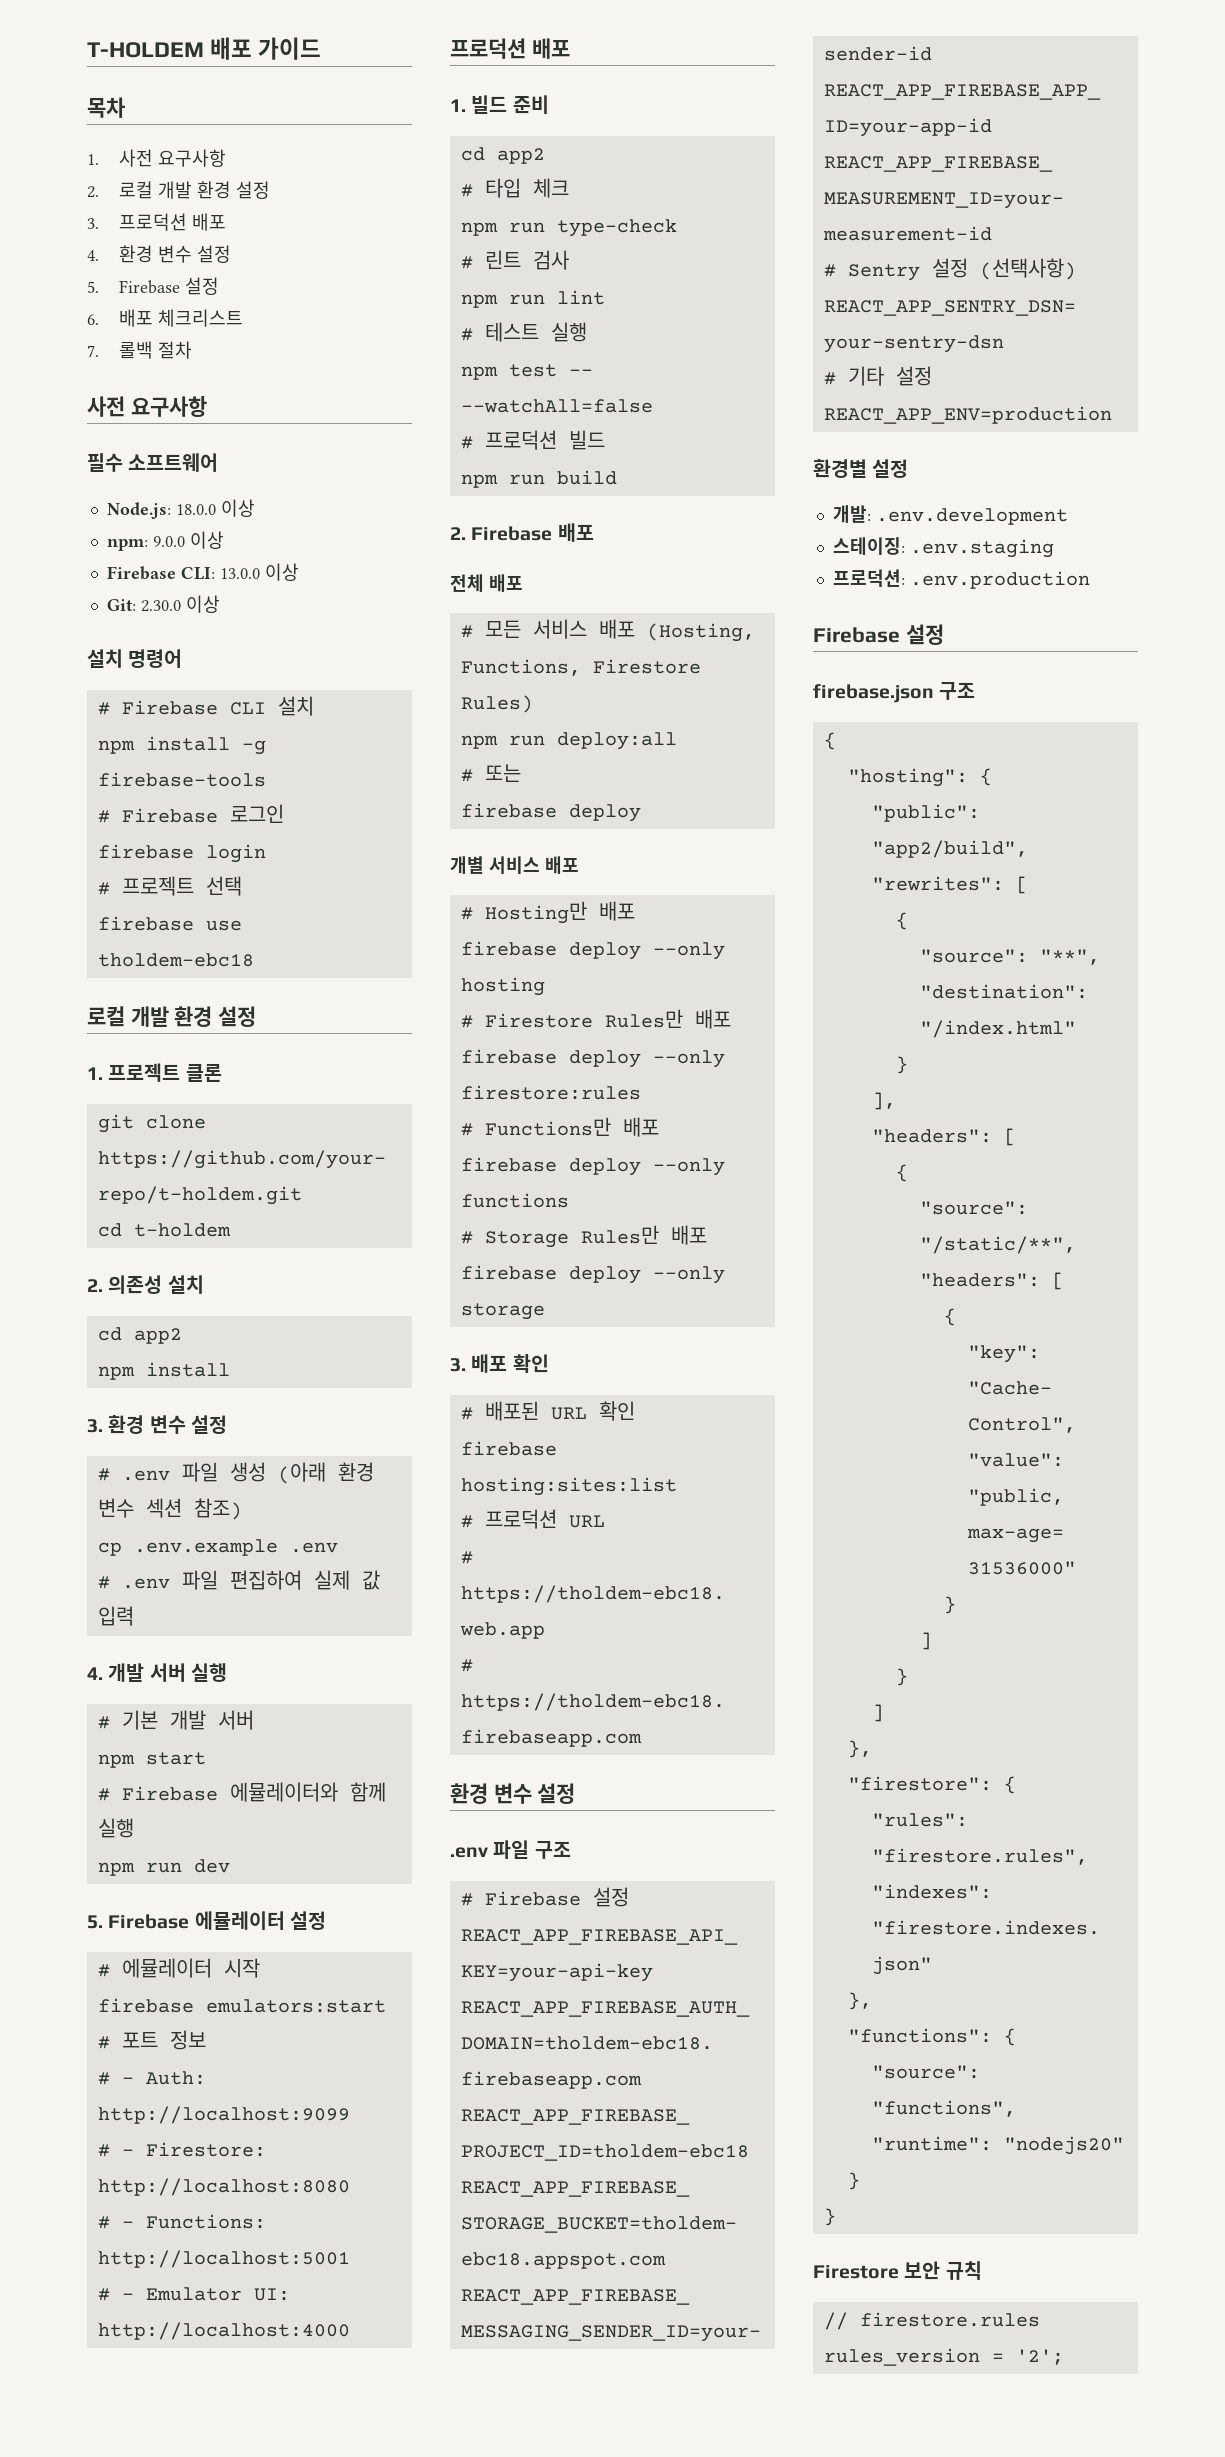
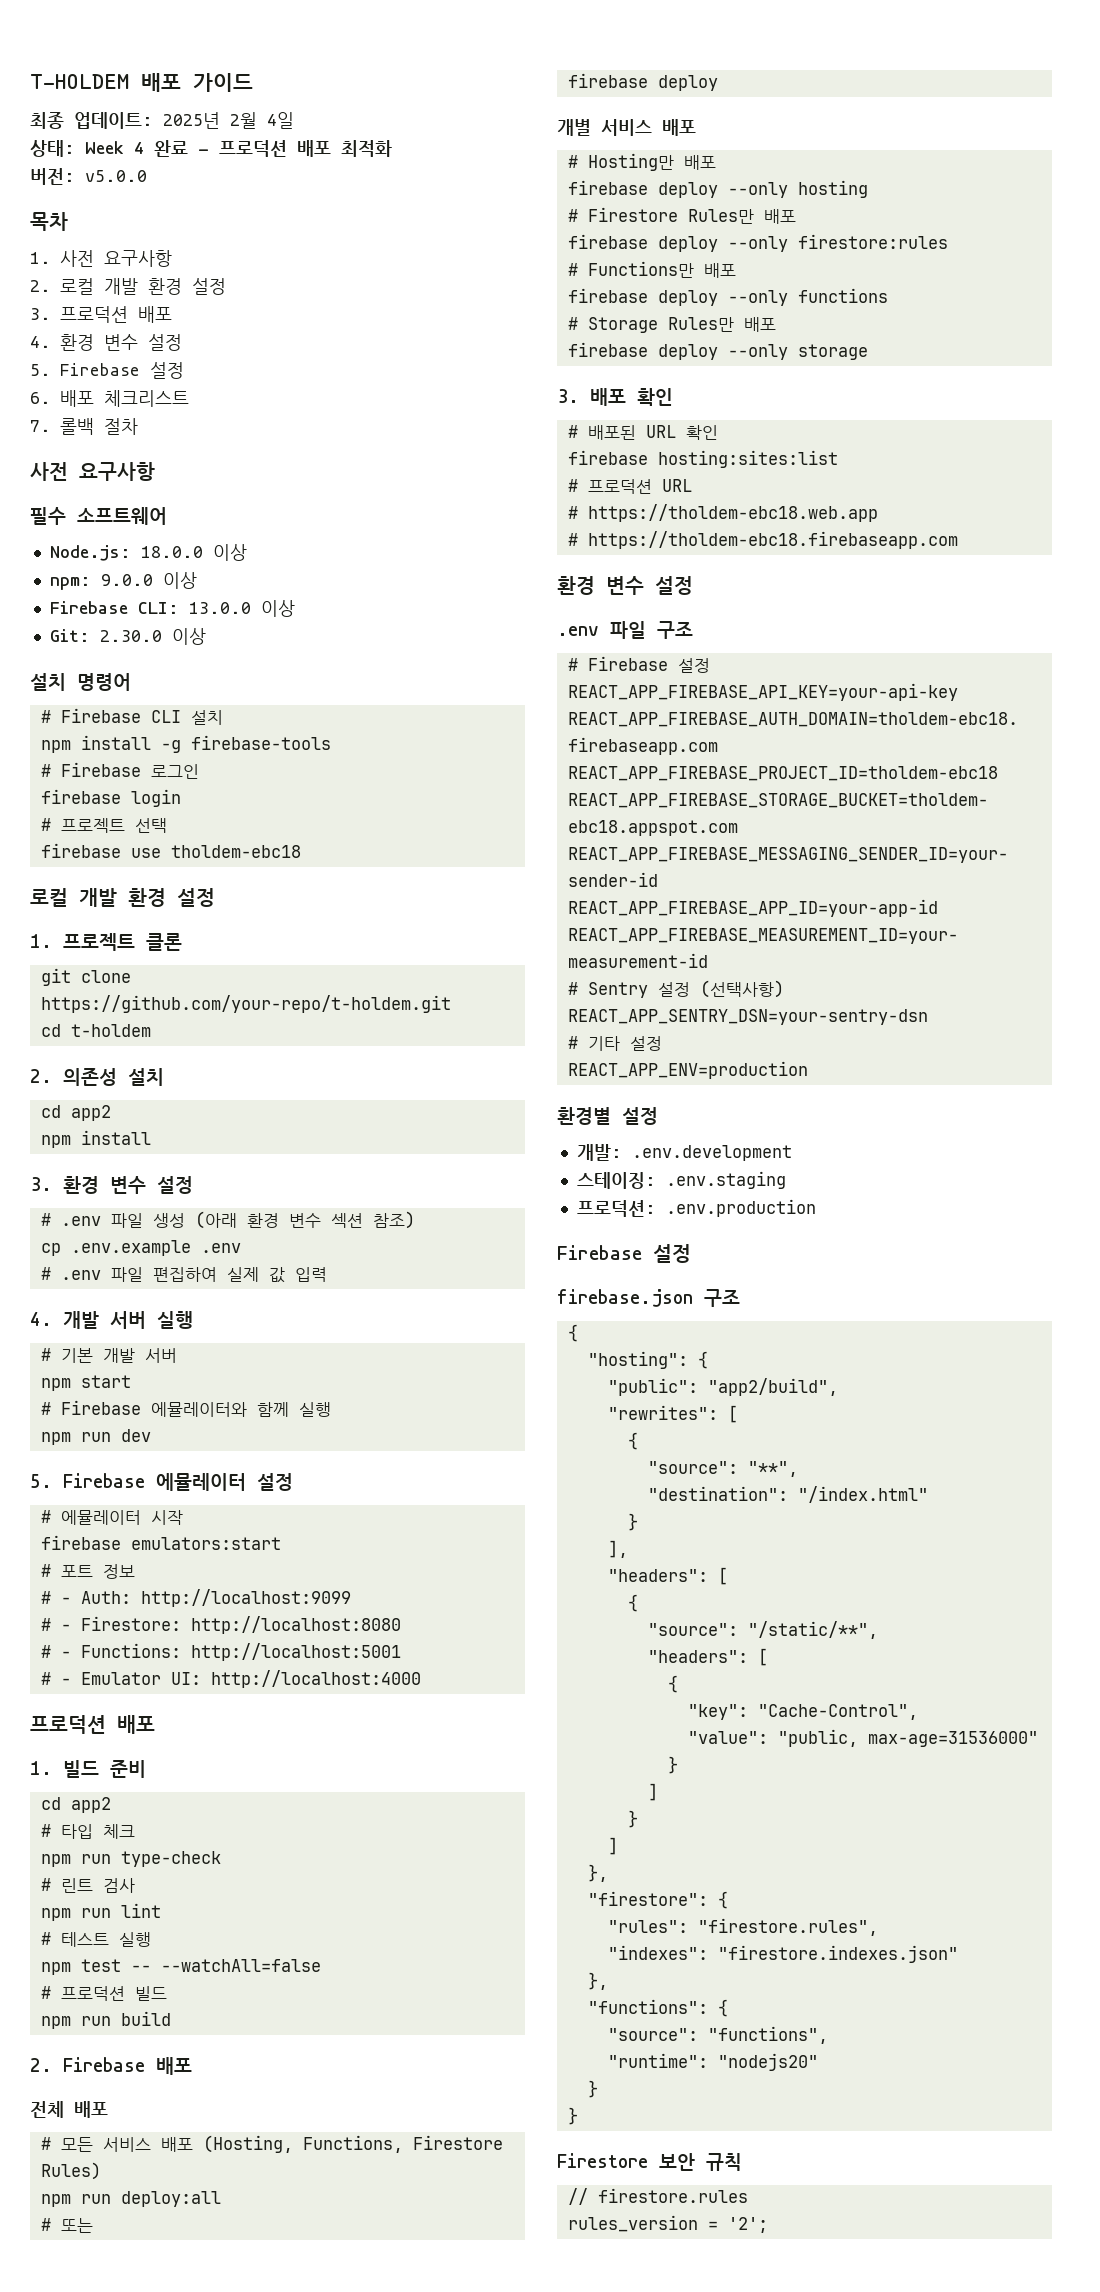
+ 최종 업데이트: 2025년 2월 4일
+ 상태: Week 4 완료 - 프로덕션 배포 최적화
+ 버전: v5.0.0

